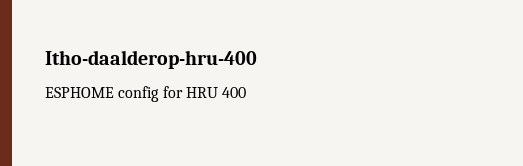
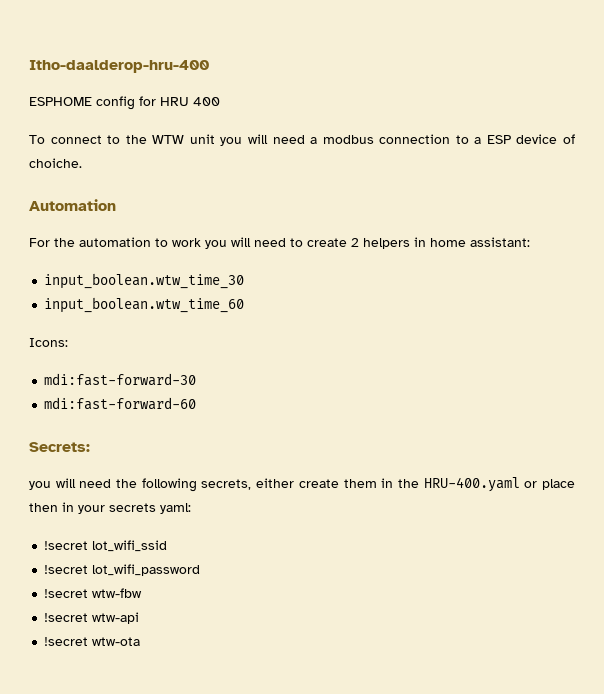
+ To connect to the WTW unit you will need a modbus connection to a ESP device of choiche.
+ Automation
+ For the automation to work you will need to create 2 helpers in home assistant:
+ input_boolean.wtw_time_30
+ input_boolean.wtw_time_60
+ Icons:
+ mdi:fast-forward-30
+ mdi:fast-forward-60
+ Secrets:
+ you will need the following secrets, either create them in the HRU-400.yaml or place then in your secrets yaml:
+ !secret lot_wifi_ssid
+ !secret lot_wifi_password
+ !secret wtw-fbw
+ !secret wtw-api
+ !secret wtw-ota

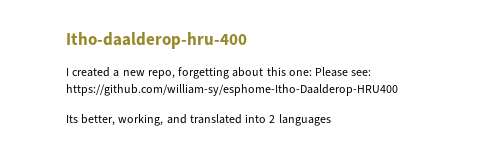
- ESPHOME config for HRU 400
- To connect to the WTW unit you will need a modbus connection to a ESP device of choiche.
- Automation
- For the automation to work you will need to create 2 helpers in home assistant:
- input_boolean.wtw_time_30
- input_boolean.wtw_time_60
- Icons:
- mdi:fast-forward-30
- mdi:fast-forward-60
- Secrets:
- you will need the following secrets, either create them in the HRU-400.yaml or place then in your secrets yaml:
- !secret lot_wifi_ssid
- !secret lot_wifi_password
- !secret wtw-fbw
- !secret wtw-api
- !secret wtw-ota
+ I created a new repo, forgetting about this one: Please see: https://github.com/william-sy/esphome-Itho-Daalderop-HRU400
+ Its better, working, and translated into 2 languages

